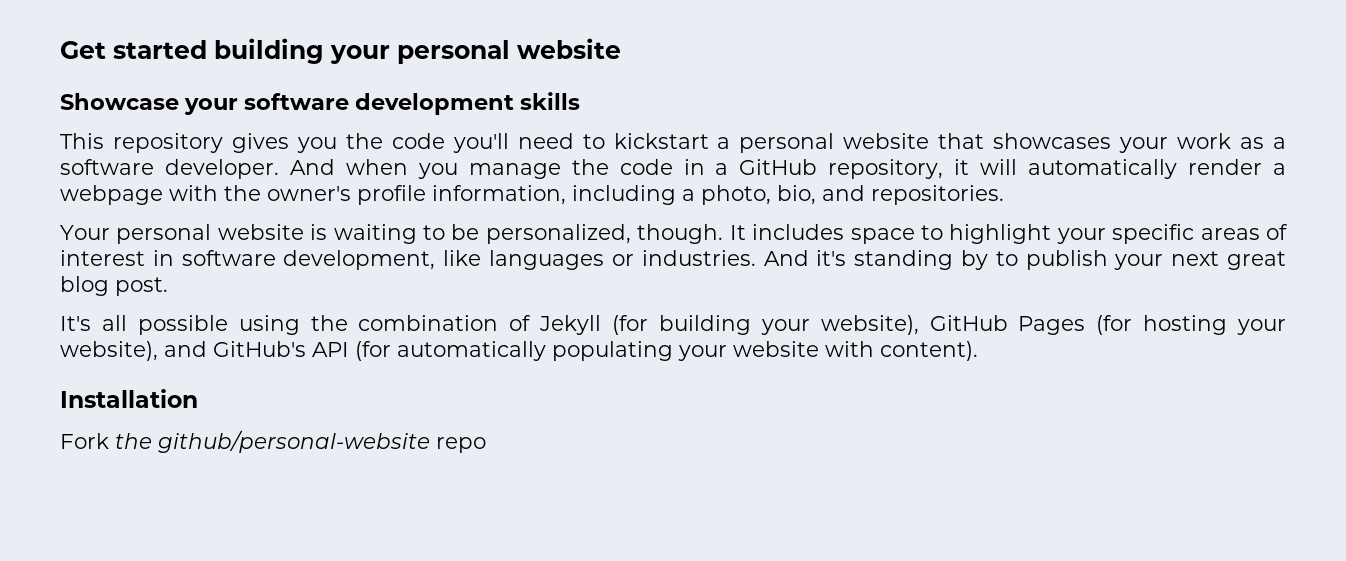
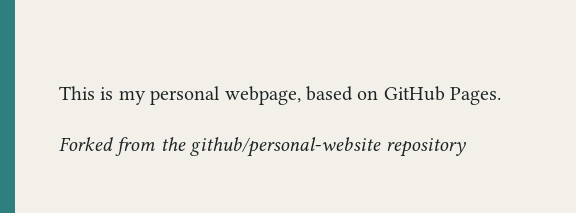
- Get started building your personal website
- Showcase your software development skills
- This repository gives you the code you'll need to kickstart a personal website that showcases your work as a software developer. And when you manage the code in a GitHub repository, it will automatically render a webpage with the owner's profile information, including a photo, bio, and repositories.
- Your personal website is waiting to be personalized, though. It includes space to highlight your specific areas of interest in software development, like languages or industries. And it's standing by to publish your next great blog post.
- It's all possible using the combination of Jekyll (for building your website), GitHub Pages (for hosting your website), and GitHub's API (for automatically populating your website with content).
- Installation
- Fork the github/personal-website repo
+ This is my personal webpage, based on GitHub Pages.
+ Forked from the github/personal-website repository

